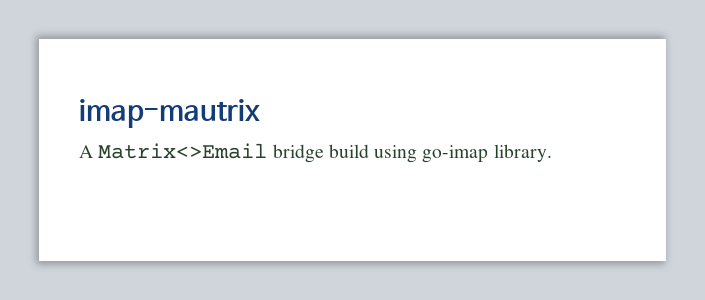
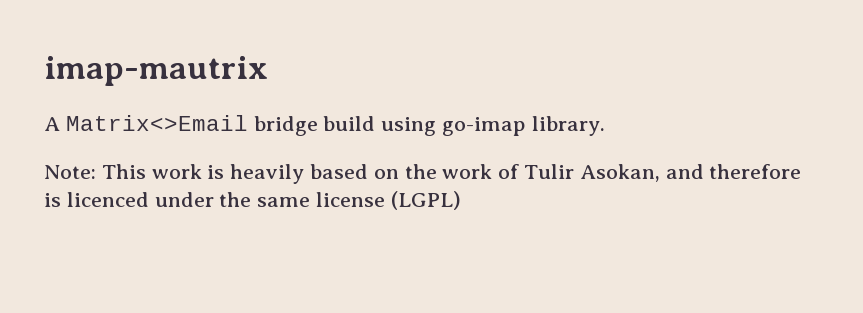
+ Note: This work is heavily based on the work of Tulir Asokan, and therefore is licenced under the same license (LGPL)

